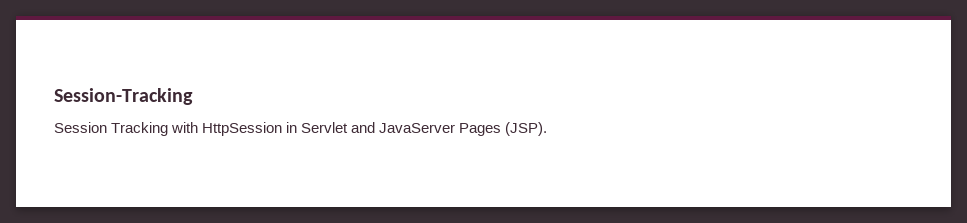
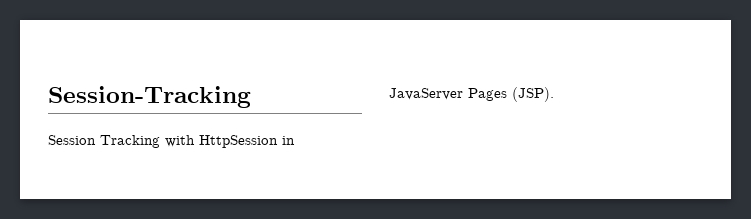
- Session Tracking with HttpSession in Servlet and JavaServer Pages (JSP).
+ Session Tracking with HttpSession in JavaServer Pages (JSP).

